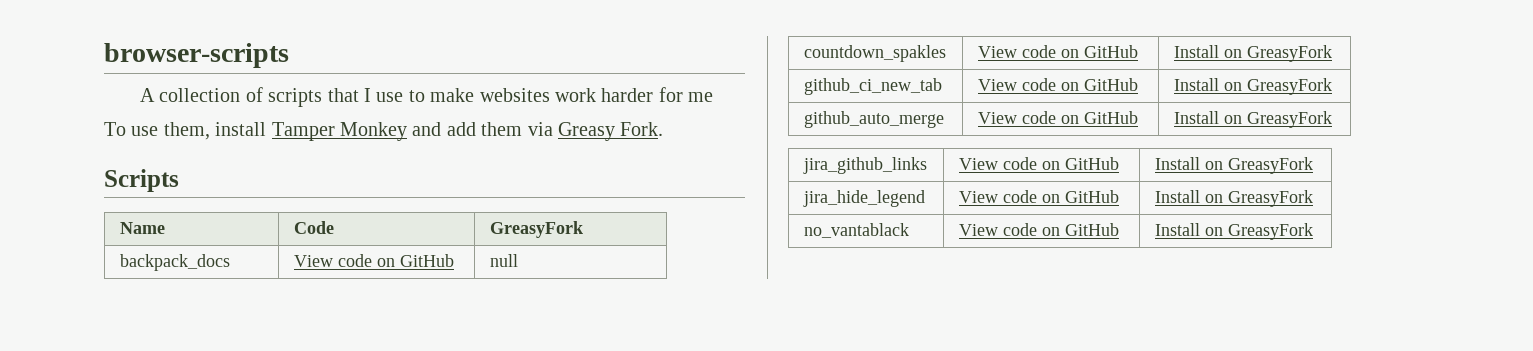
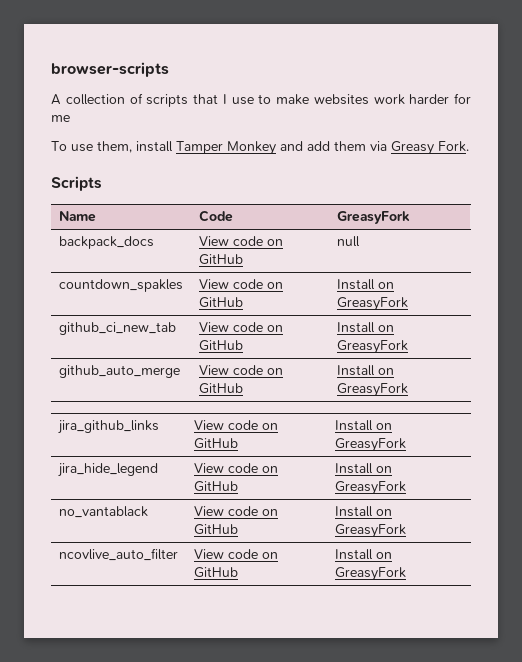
+ ncovlive_auto_filter | View code on GitHub | Install on GreasyFork

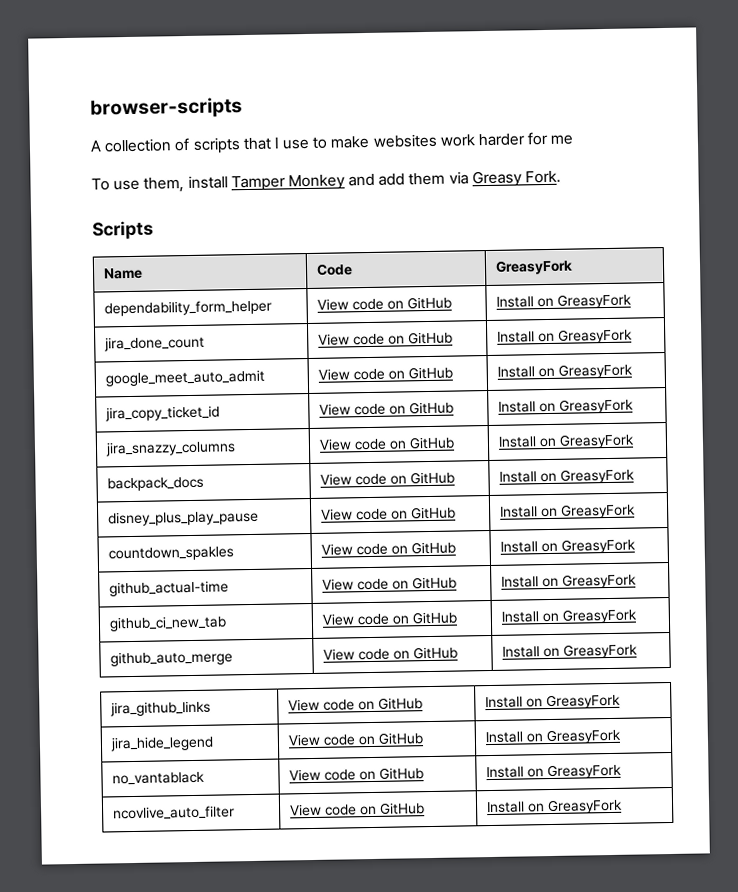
+ dependability_form_helper | View code on GitHub | Install on GreasyFork
+ jira_done_count | View code on GitHub | Install on GreasyFork
+ google_meet_auto_admit | View code on GitHub | Install on GreasyFork
+ jira_copy_ticket_id | View code on GitHub | Install on GreasyFork
+ jira_snazzy_columns | View code on GitHub | Install on GreasyFork
- backpack_docs | View code on GitHub | null
+ backpack_docs | View code on GitHub | Install on GreasyFork
+ disney_plus_play_pause | View code on GitHub | Install on GreasyFork
+ github_actual-time | View code on GitHub | Install on GreasyFork

